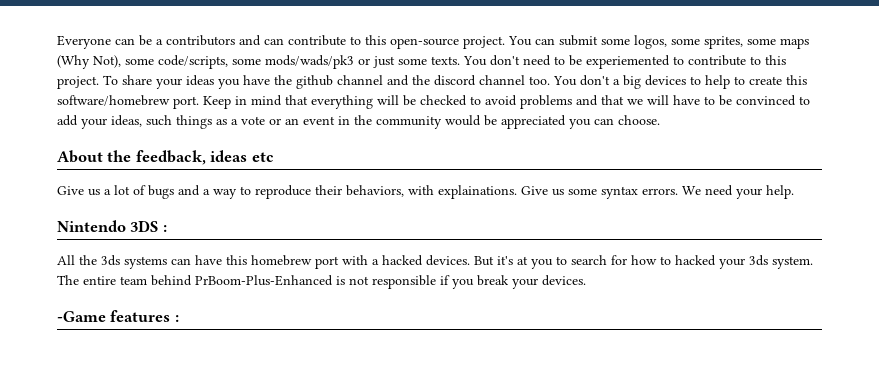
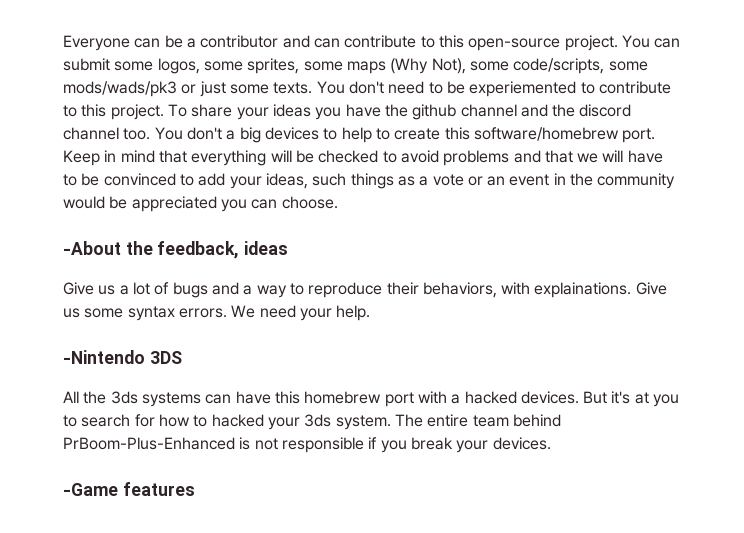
- Everyone can be a contributors and can contribute to this open-source project.
+ Everyone can be a contributor and can contribute to this open-source project.
- About the feedback, ideas etc
+ -About the feedback, ideas
- Nintendo 3DS :
+ -Nintendo 3DS
- -Game features :
+ -Game features

